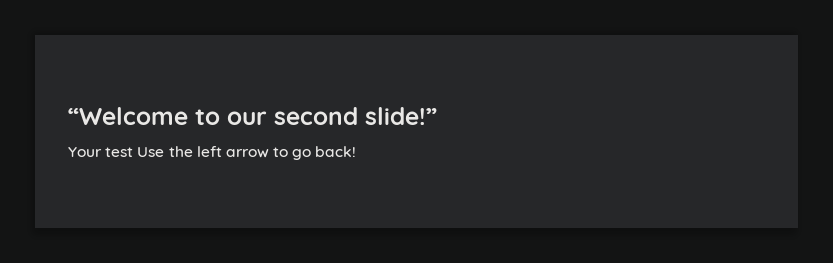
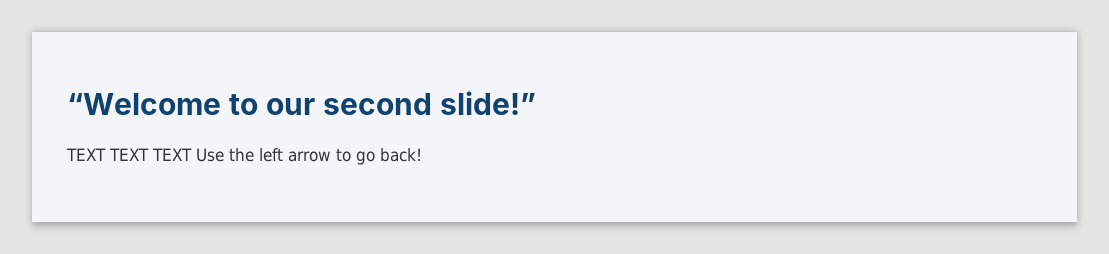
- Your test Use the left arrow to go back!
+ TEXT TEXT TEXT Use the left arrow to go back!

